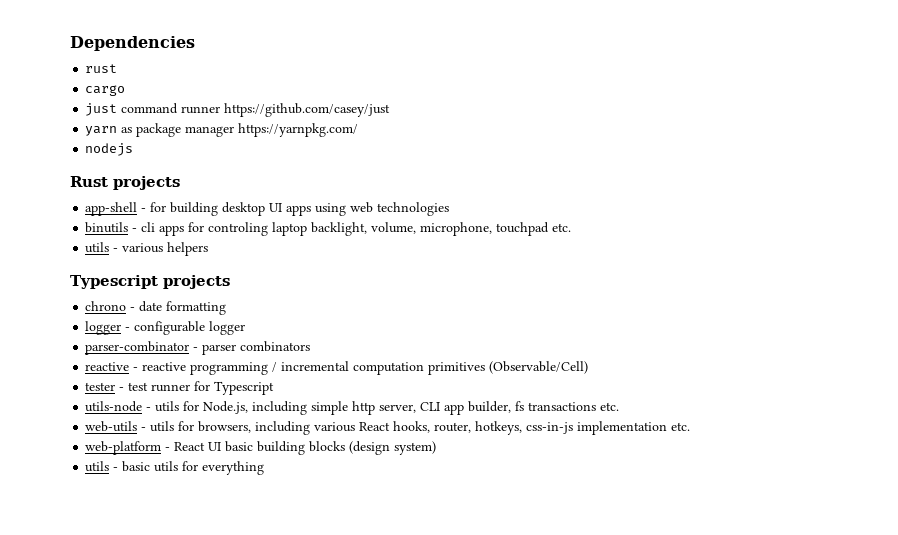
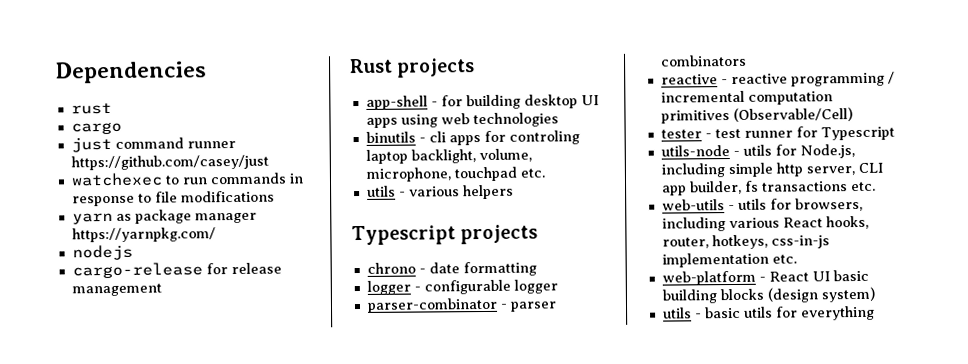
+ watchexec to run commands in response to file modifications
+ cargo-release for release management

